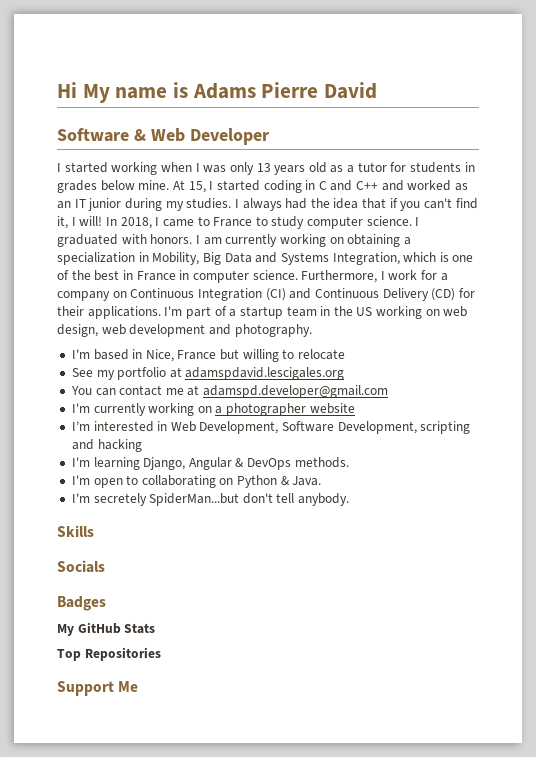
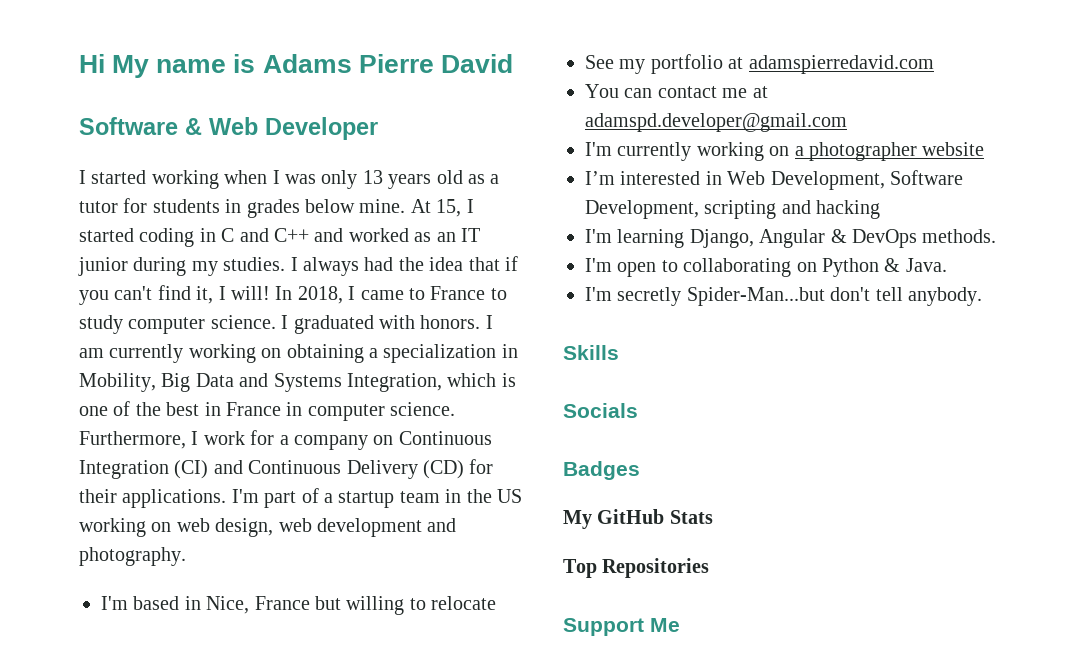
- See my portfolio at adamspdavid.lescigales.org
+ See my portfolio at adamspierredavid.com
- I'm secretely SpiderMan...but don't tell anybody.
+ I'm secretly Spider-Man...but don't tell anybody.

